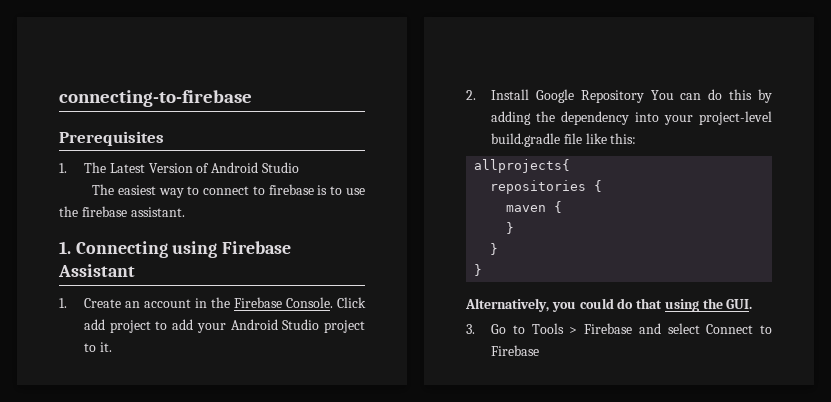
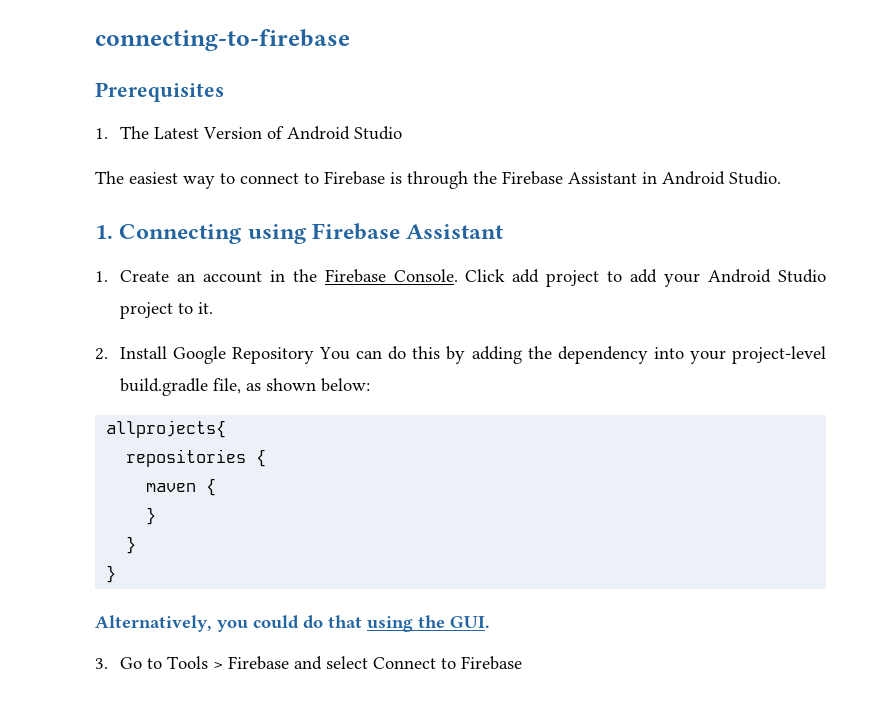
- The easiest way to connect to firebase is to use the firebase assistant.
+ The easiest way to connect to Firebase is through the Firebase Assistant in Android Studio.
- 2. Install Google Repository You can do this by adding the dependency into your project-level build.gradle file like this:
+ 2. Install Google Repository You can do this by adding the dependency into your project-level build.gradle file, as shown below:

